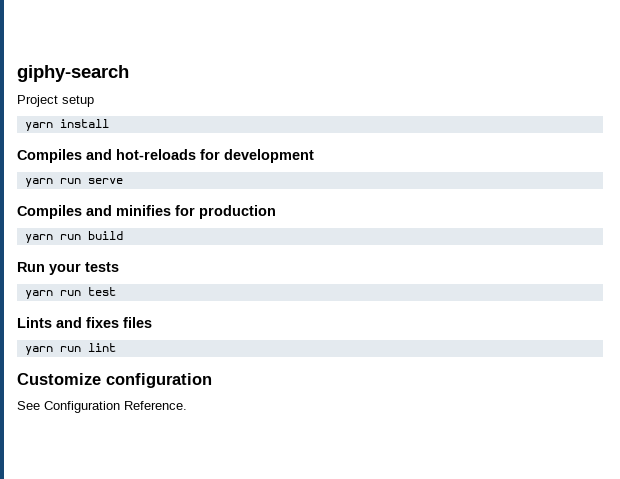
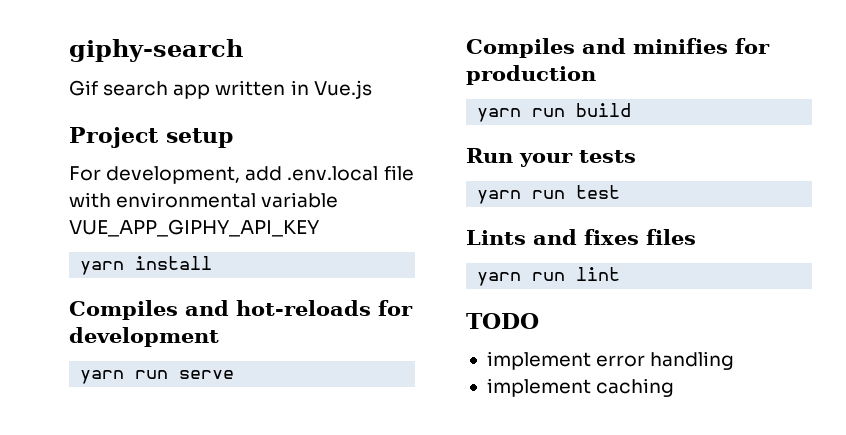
+ Gif search app written in Vue.js
  Project setup
+ For development, add .env.local file with environmental variable VUE_APP_GIPHY_API_KEY
- Customize configuration
- See Configuration Reference.
+ TODO
+ implement error handling
+ implement caching

